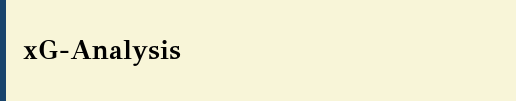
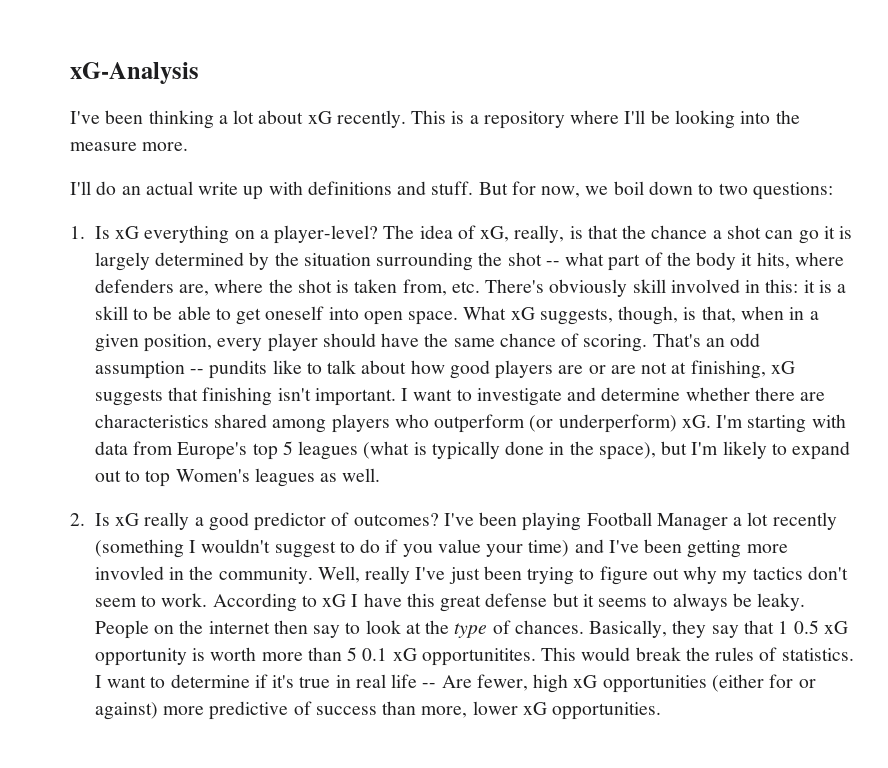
+ I've been thinking a lot about xG recently. This is a repository where I'll be looking into the measure more.
+ I'll do an actual write up with definitions and stuff. But for now, we boil down to two questions:
+ 1. Is xG everything on a player-level? The idea of xG, really, is that the chance a shot can go it is largely determined by the situation surrounding the shot -- what part of the body it hits, where defenders are, where the shot is taken from, etc. There's obviously skill involved in this: it is a skill to be able to get oneself into open space. What xG suggests, though, is that, when in a given position, every player should have the same chance of scoring. That's an odd assumption -- pundits like to talk about how good players are or are not at finishing, xG suggests that finishing isn't important. I want to investigate and determine whether there are characteristics shared among players who outperform (or underperform) xG. I'm starting with data from Europe's top 5 leagues (what is typically done in the space), but I'm likely to expand out to top Women's leagues as well.
+ 2. Is xG really a good predictor of outcomes? I've been playing Football Manager a lot recently (something I wouldn't suggest to do if you value your time) and I've been getting more invovled in the community. Well, really I've just been trying to figure out why my tactics don't seem to work. According to xG I have this great defense but it seems to always be leaky. People on the internet then say to look at the type of chances. Basically, they say that 1 0.5 xG opportunity is worth more than 5 0.1 xG opportunitites. This would break the rules of statistics. I want to determine if it's true in real life -- Are fewer, high xG opportunities (either for or against) more predictive of success than more, lower xG opportunities.

